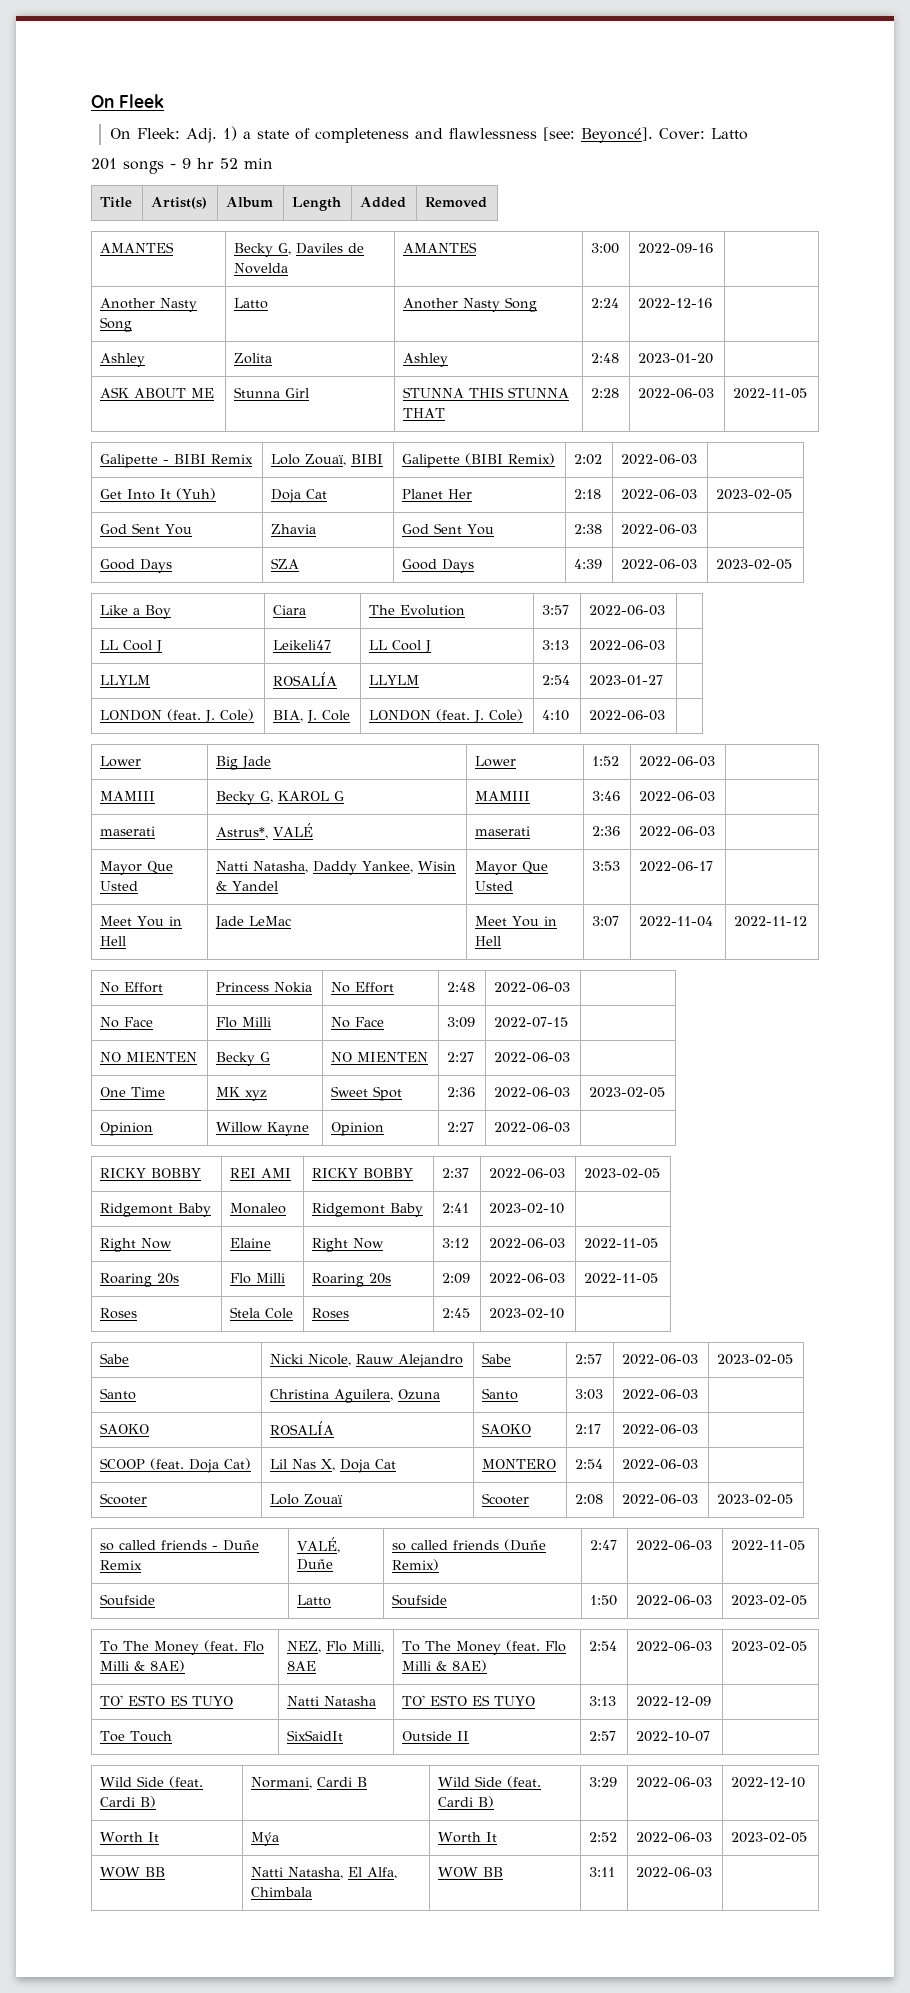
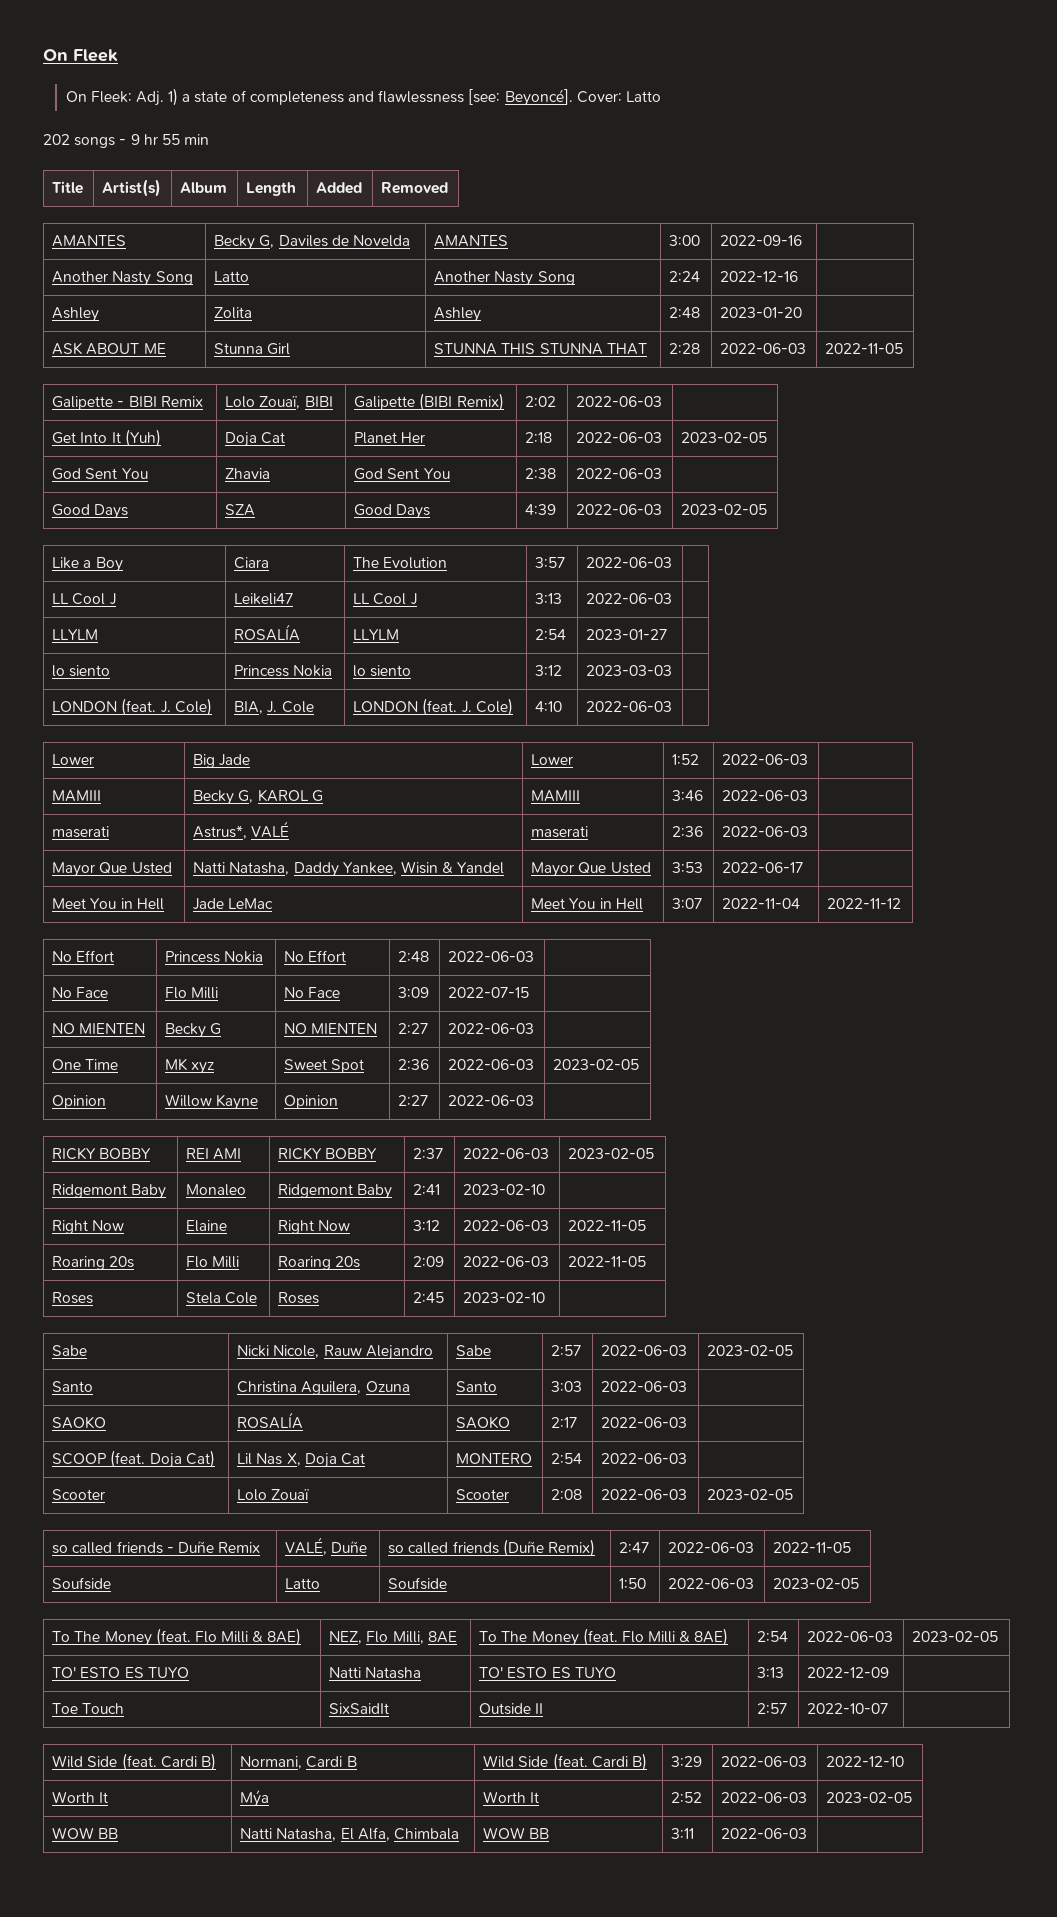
- 201 songs - 9 hr 52 min
+ 202 songs - 9 hr 55 min
+ lo siento | Princess Nokia | lo siento | 3:12 | 2023-03-03 |

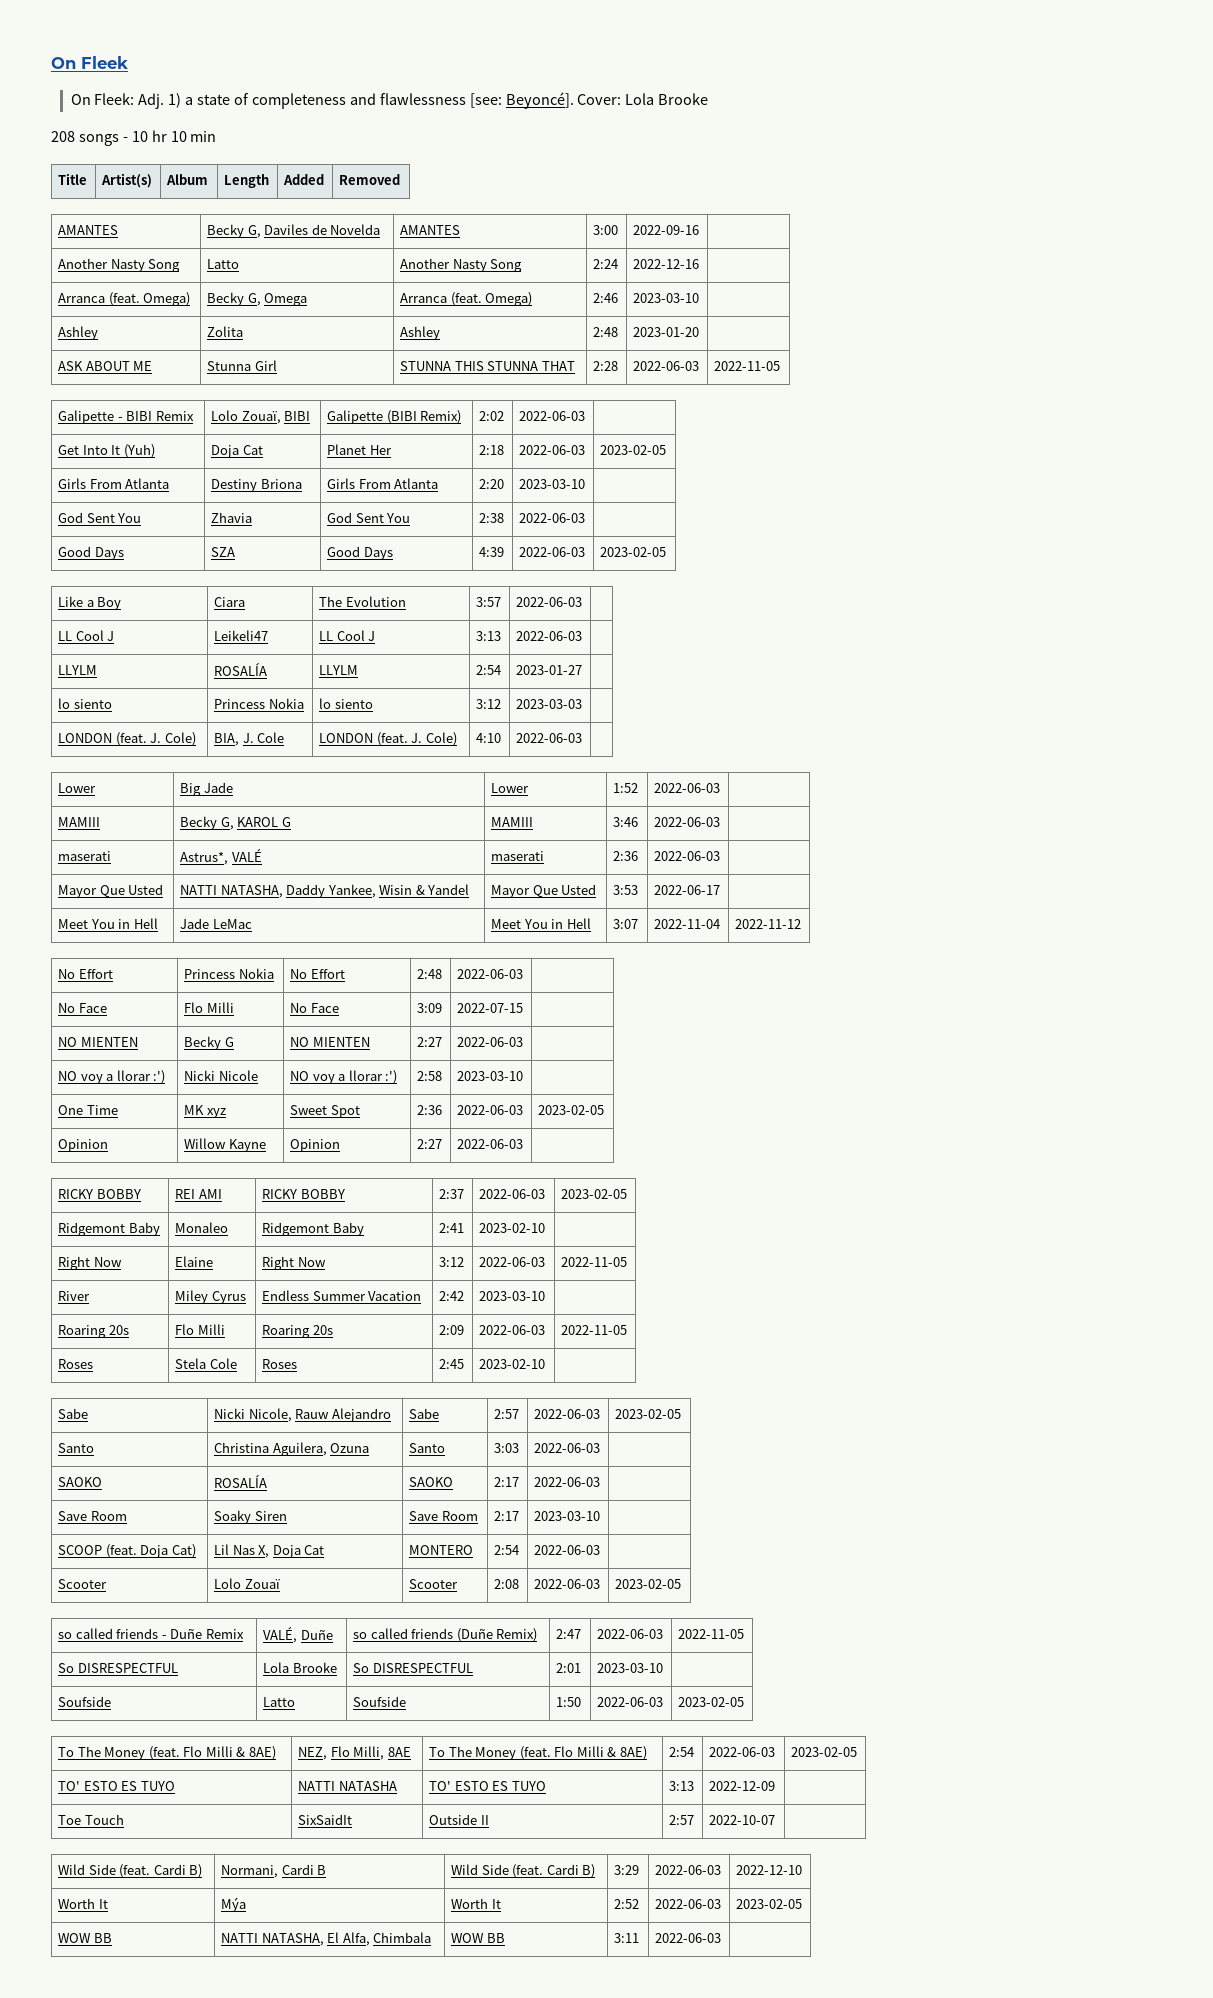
- Cover: Latto
- 202 songs - 9 hr 55 min
+ Cover: Lola Brooke
+ 208 songs - 10 hr 10 min
+ Arranca (feat. Omega) | Becky G, Omega | Arranca (feat. Omega) | 2:46 | 2023-03-10 |
+ Girls From Atlanta | Destiny Briona | Girls From Atlanta | 2:20 | 2023-03-10 |
- Mayor Que Usted | Natti Natasha, Daddy Yankee, Wisin & Yandel | Mayor Que Usted | 3:53 | 2022-06-17 |
+ Mayor Que Usted | NATTI NATASHA, Daddy Yankee, Wisin & Yandel | Mayor Que Usted | 3:53 | 2022-06-17 |
+ NO voy a llorar :') | Nicki Nicole | NO voy a llorar :') | 2:58 | 2023-03-10 |
+ River | Miley Cyrus | Endless Summer Vacation | 2:42 | 2023-03-10 |
+ Save Room | Soaky Siren | Save Room | 2:17 | 2023-03-10 |
+ So DISRESPECTFUL | Lola Brooke | So DISRESPECTFUL | 2:01 | 2023-03-10 |
- TO' ESTO ES TUYO | Natti Natasha | TO' ESTO ES TUYO | 3:13 | 2022-12-09 |
+ TO' ESTO ES TUYO | NATTI NATASHA | TO' ESTO ES TUYO | 3:13 | 2022-12-09 |
- WOW BB | Natti Natasha, El Alfa, Chimbala | WOW BB | 3:11 | 2022-06-03 |
+ WOW BB | NATTI NATASHA, El Alfa, Chimbala | WOW BB | 3:11 | 2022-06-03 |

